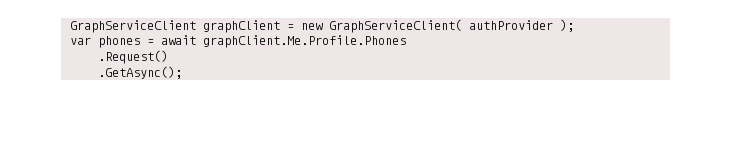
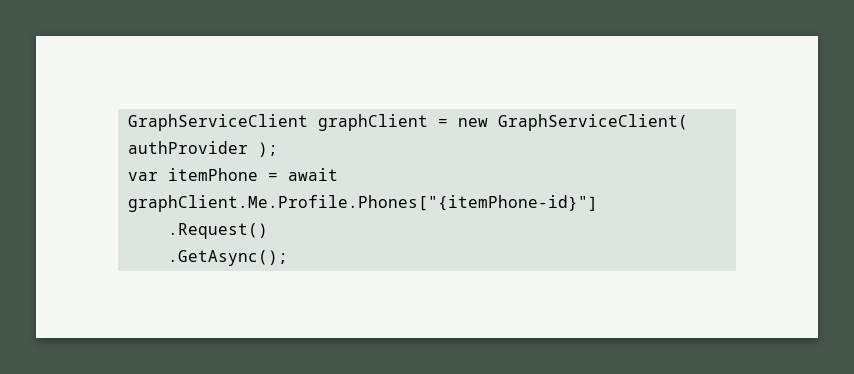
- var phones = await graphClient.Me.Profile.Phones
+ var itemPhone = await graphClient.Me.Profile.Phones["{itemPhone-id}"]

